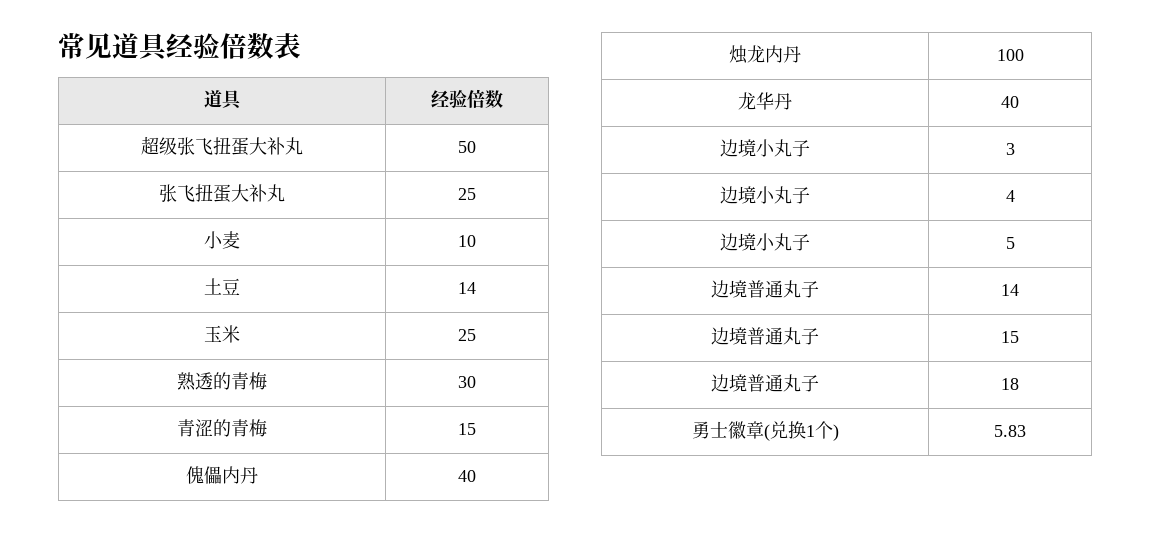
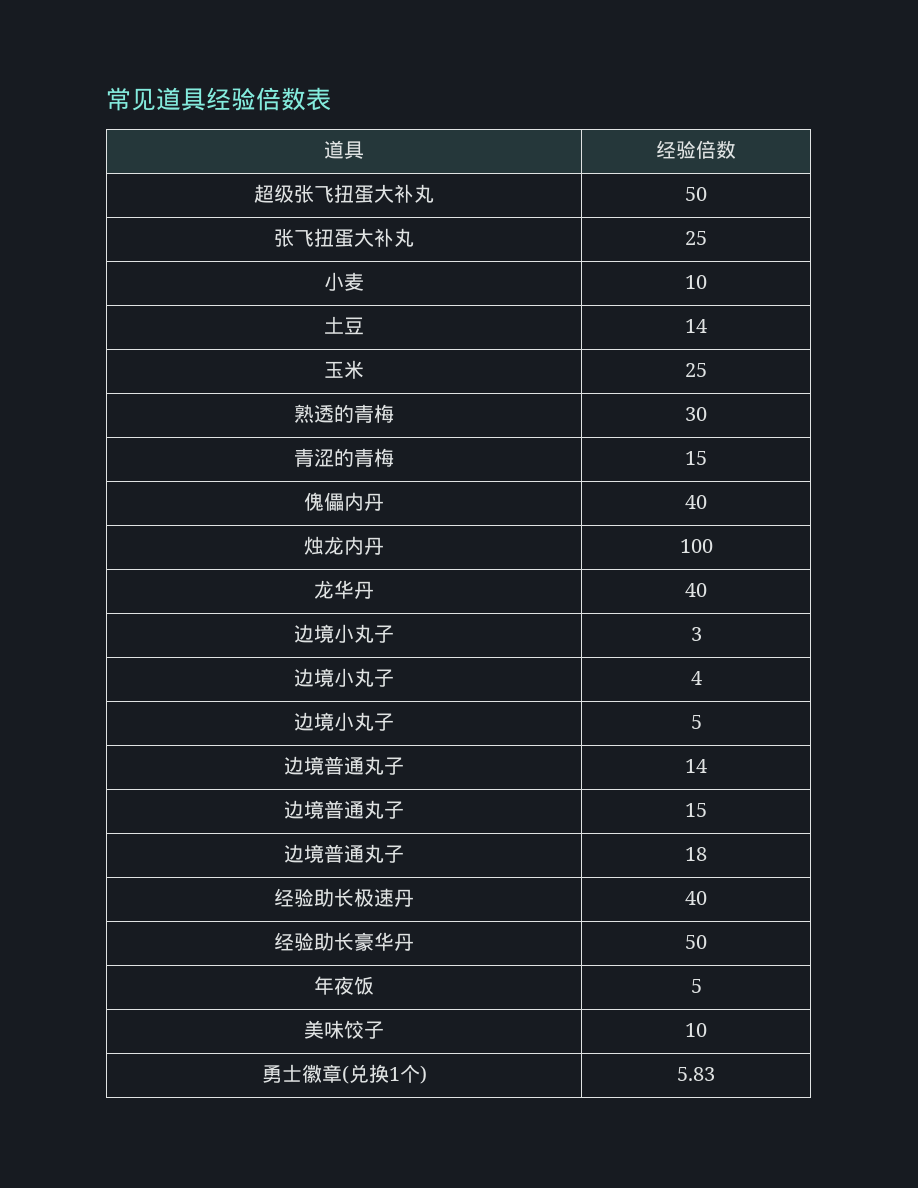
+ 经验助长极速丹 | 40
+ 经验助长豪华丹 | 50
+ 年夜饭 | 5
+ 美味饺子 | 10

